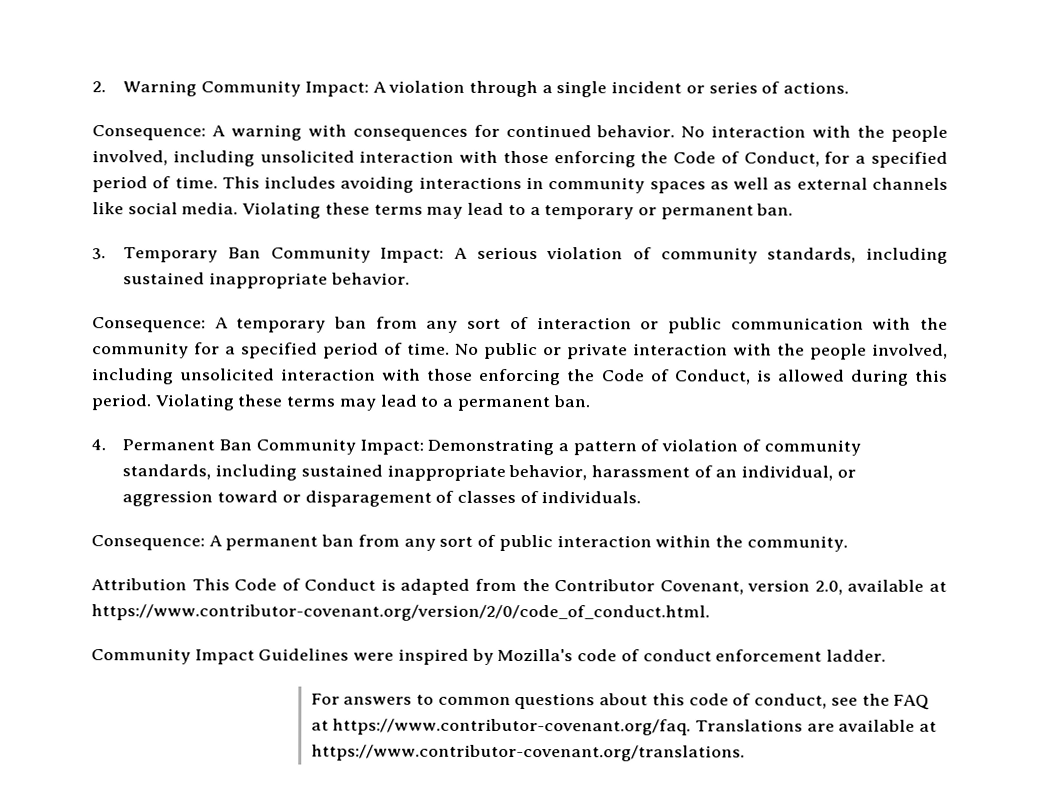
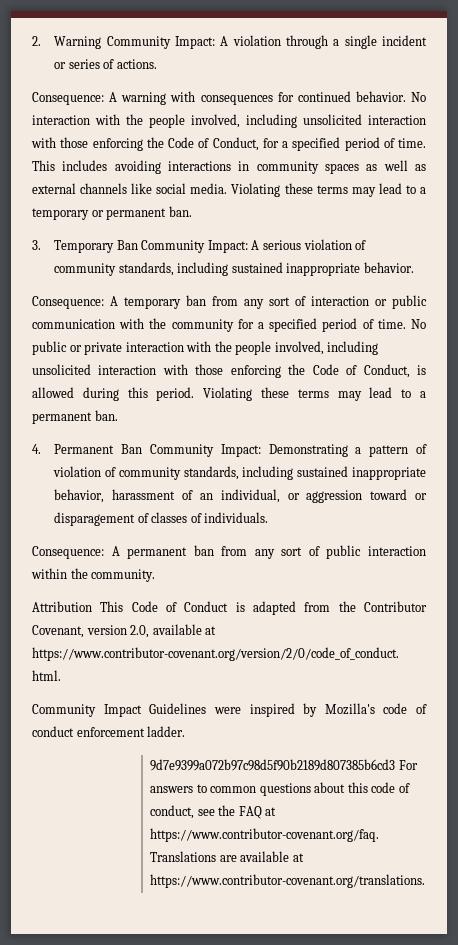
- For answers to common questions about this code of conduct, see the FAQ at https://www.contributor-covenant.org/faq. Translations are available at https://www.contributor-covenant.org/translations.
+ 9d7e9399a072b97c98d5f90b2189d807385b6cd3 For answers to common questions about this code of conduct, see the FAQ at https://www.contributor-covenant.org/faq. Translations are available at https://www.contributor-covenant.org/translations.

